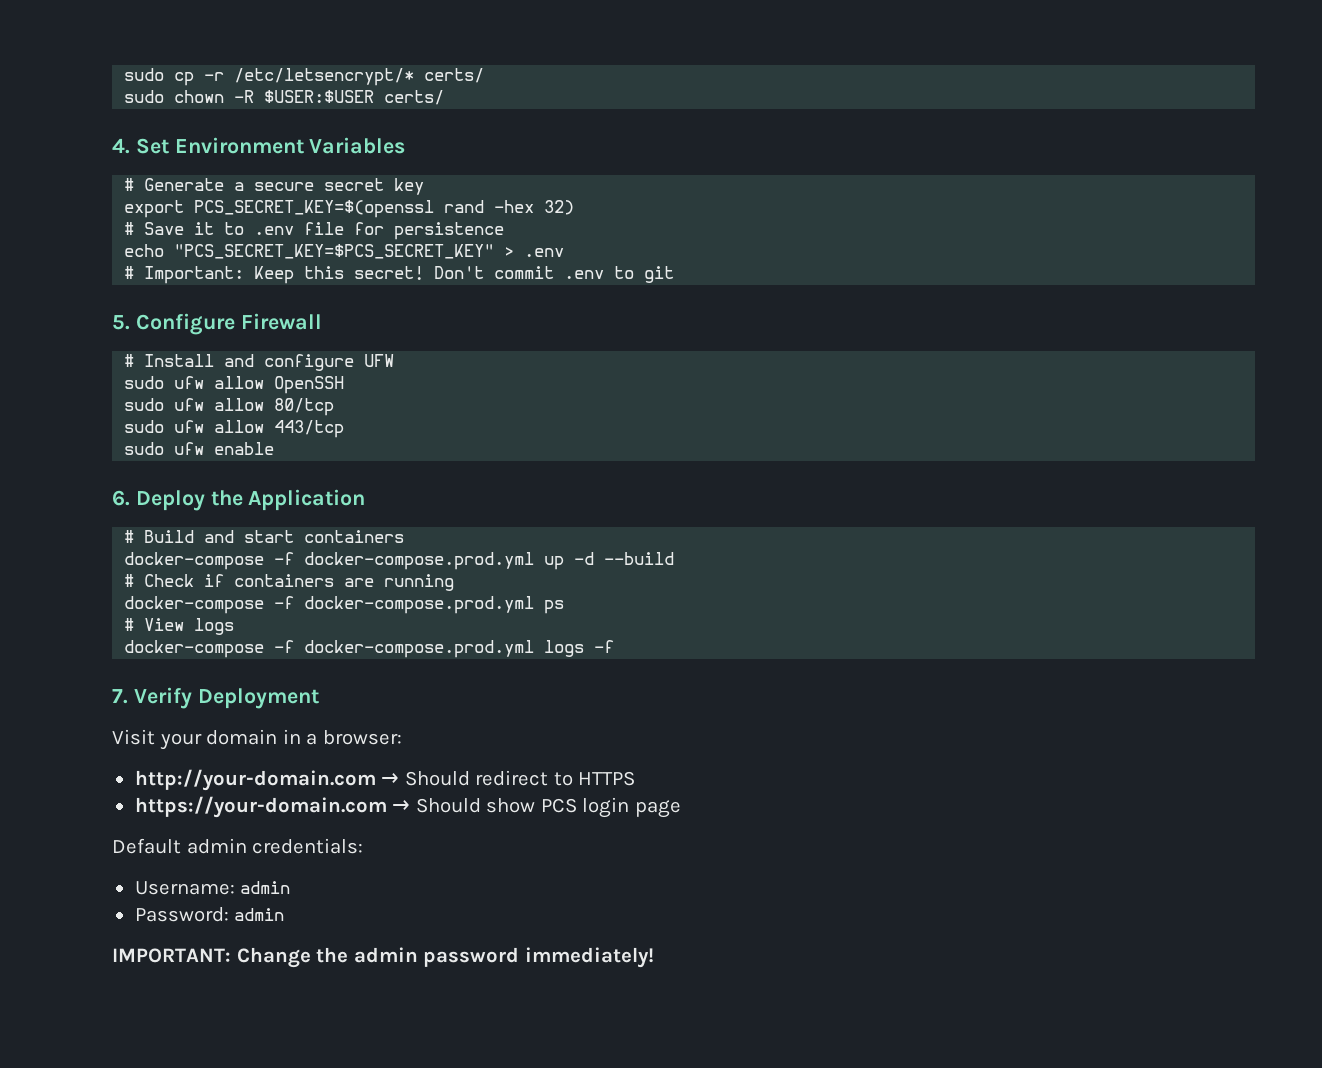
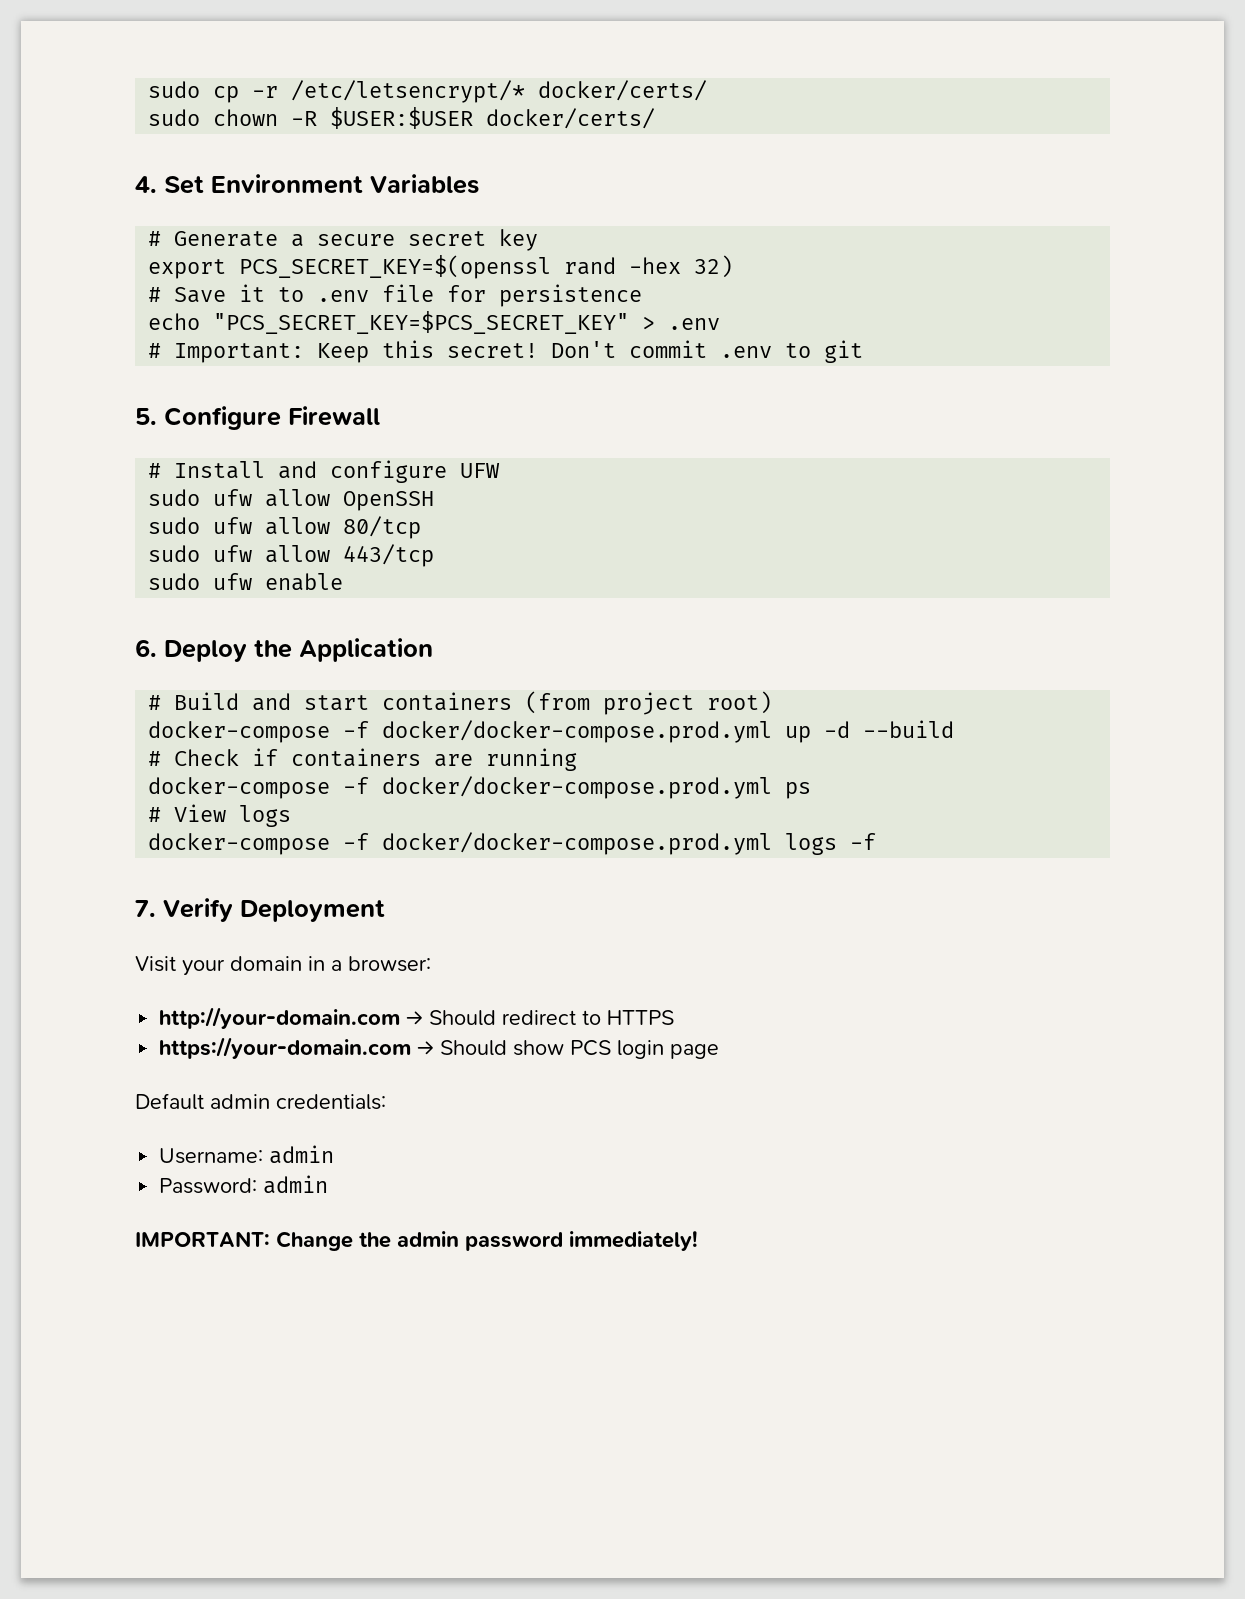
- sudo cp -r /etc/letsencrypt/* certs/
+ sudo cp -r /etc/letsencrypt/* docker/certs/
- sudo chown -R $USER:$USER certs/
+ sudo chown -R $USER:$USER docker/certs/
- # Build and start containers
- docker-compose -f docker-compose.prod.yml up -d --build
+ # Build and start containers (from project root)
+ docker-compose -f docker/docker-compose.prod.yml up -d --build
- docker-compose -f docker-compose.prod.yml ps
+ docker-compose -f docker/docker-compose.prod.yml ps
- docker-compose -f docker-compose.prod.yml logs -f
+ docker-compose -f docker/docker-compose.prod.yml logs -f

